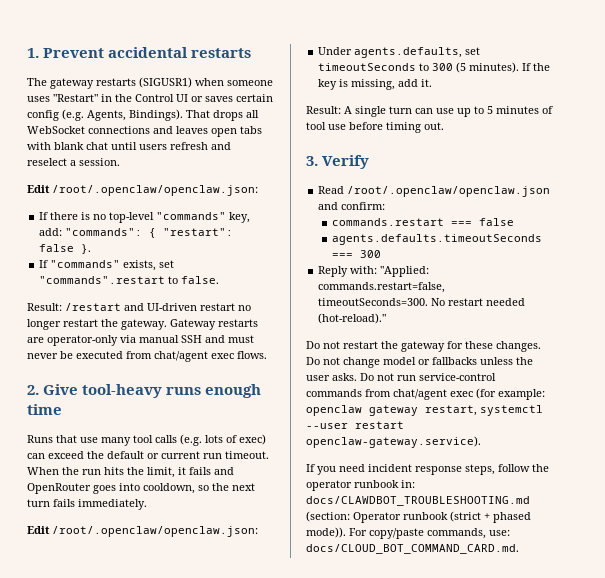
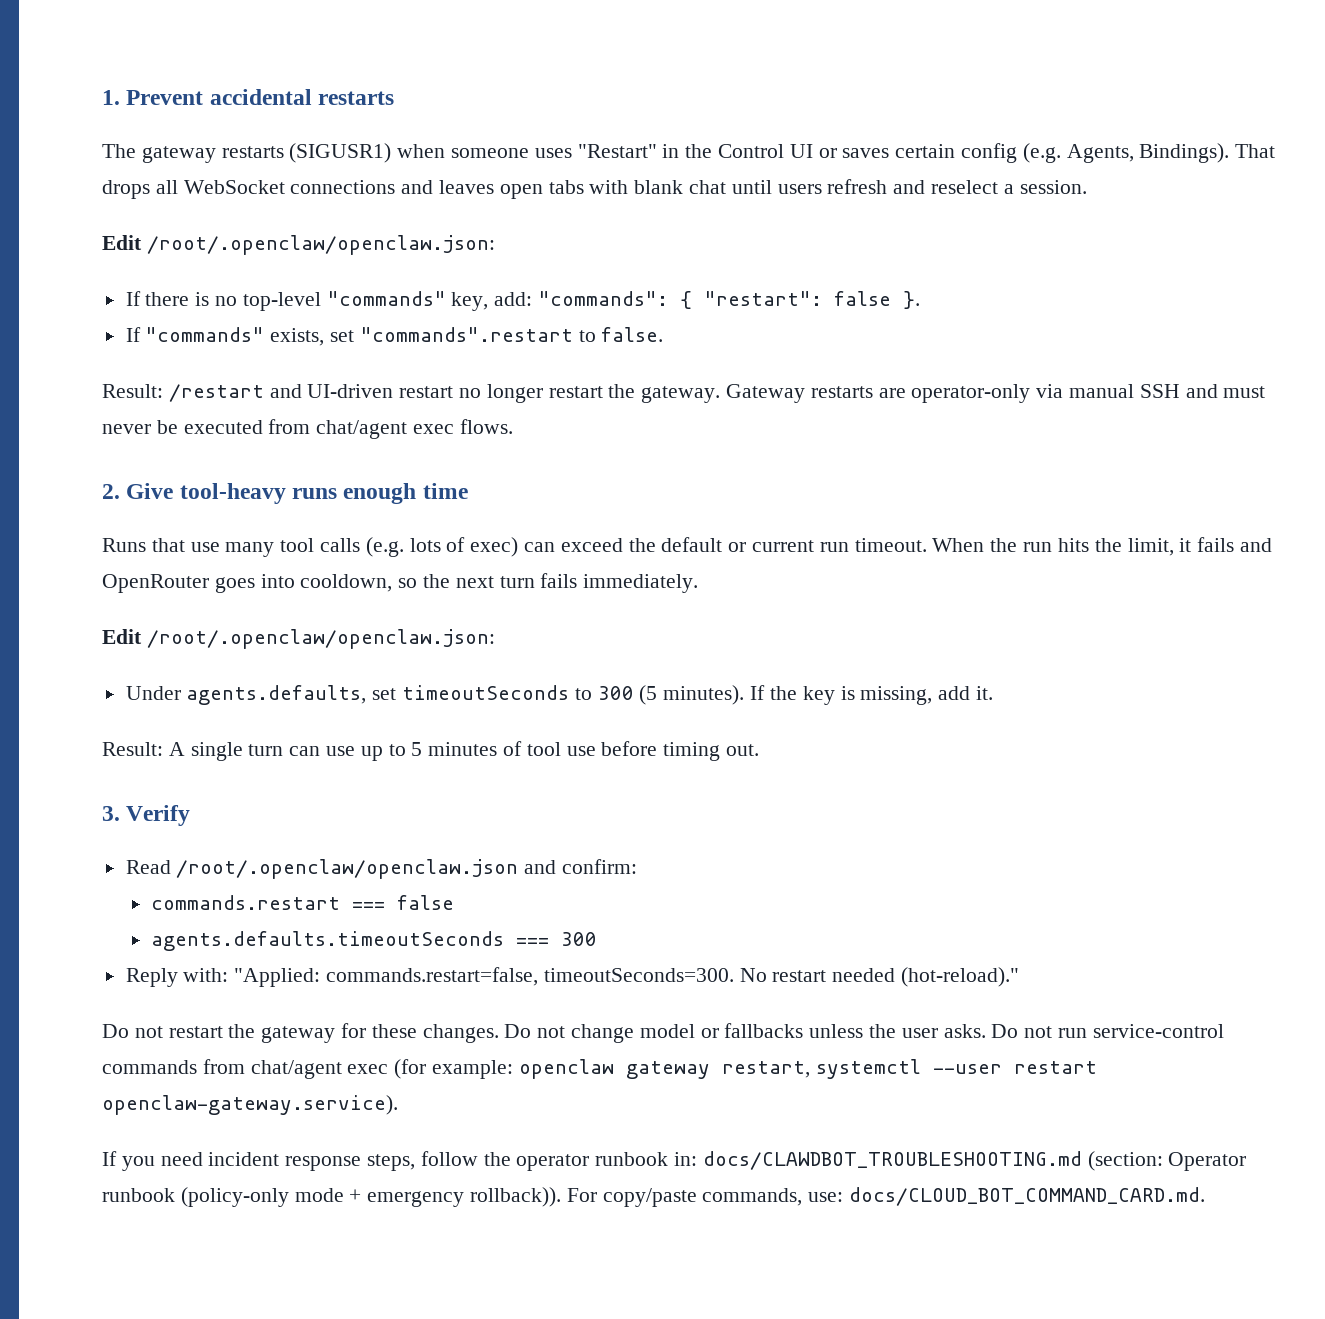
- If you need incident response steps, follow the operator runbook in: docs/CLAWDBOT_TROUBLESHOOTING.md (section: Operator runbook (strict + phased mode)).
+ If you need incident response steps, follow the operator runbook in: docs/CLAWDBOT_TROUBLESHOOTING.md (section: Operator runbook (policy-only mode + emergency rollback)).

